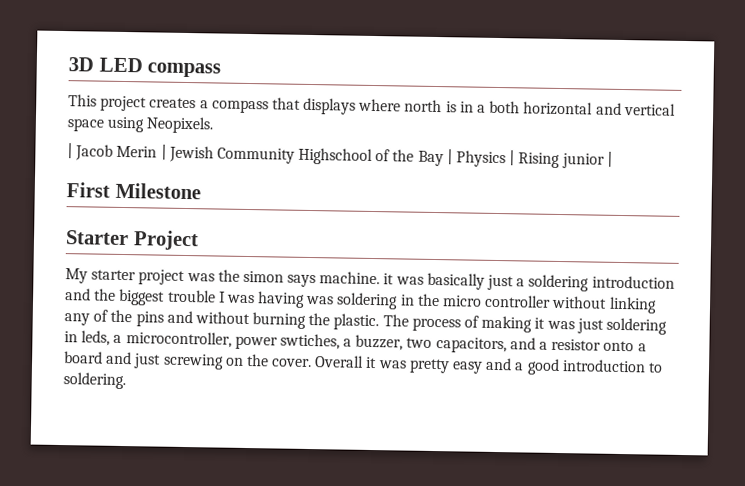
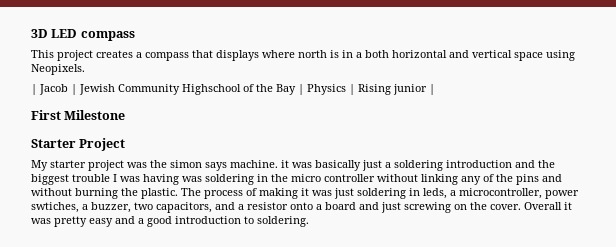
- | Jacob Merin | Jewish Community Highschool of the Bay | Physics | Rising junior |
+ | Jacob | Jewish Community Highschool of the Bay | Physics | Rising junior |

